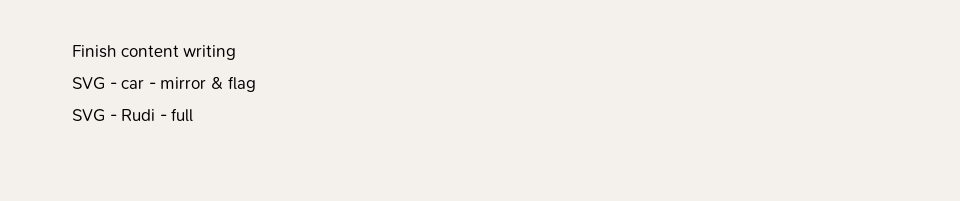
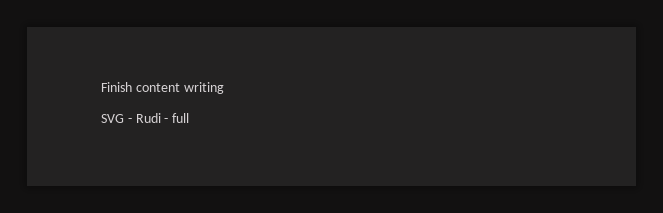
- SVG - car - mirror & flag

